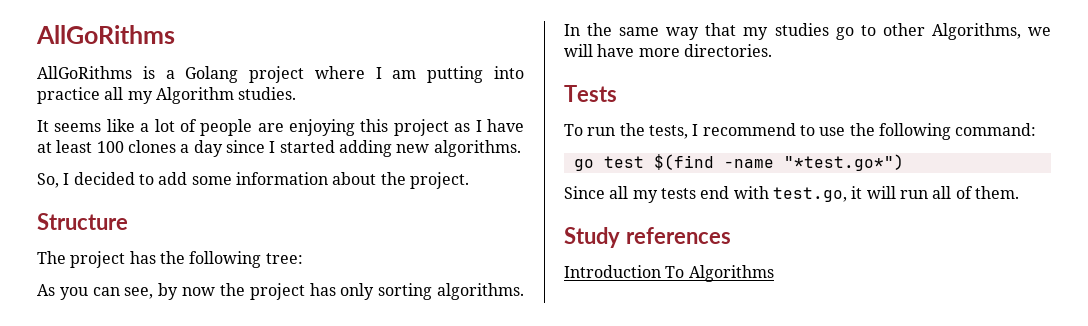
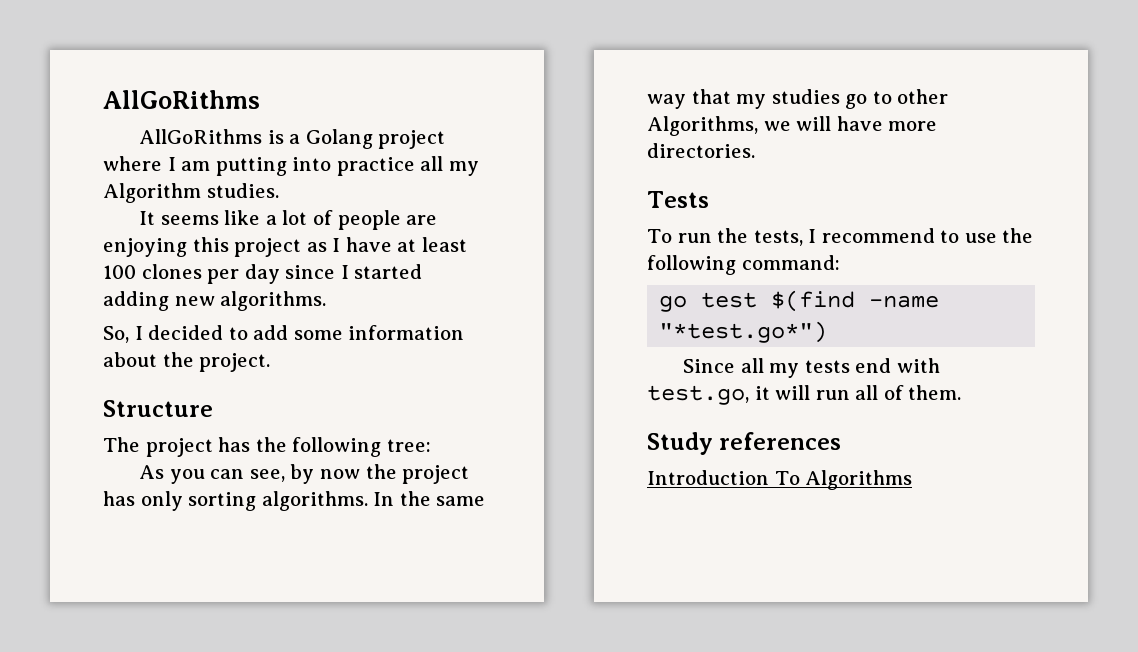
- It seems like a lot of people are enjoying this project as I have at least 100 clones a day since I started adding new algorithms.
+ It seems like a lot of people are enjoying this project as I have at least 100 clones per day since I started adding new algorithms.

